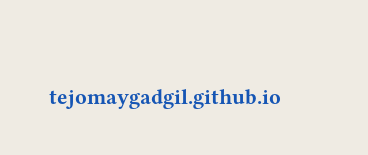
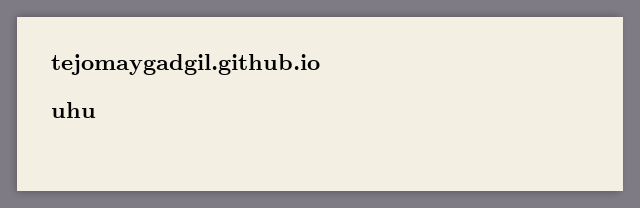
+ uhu

